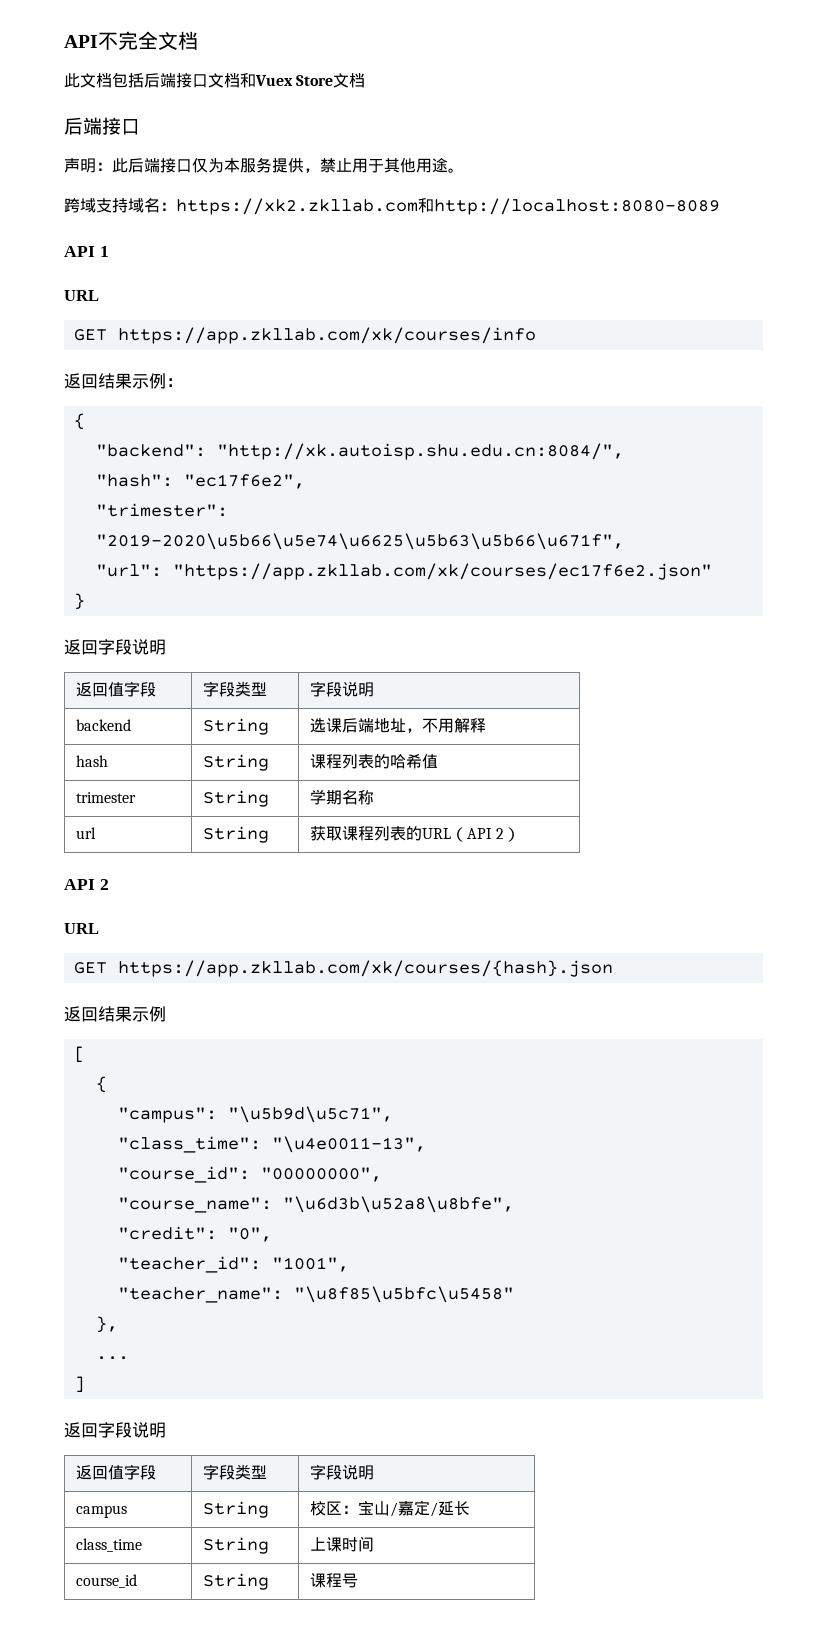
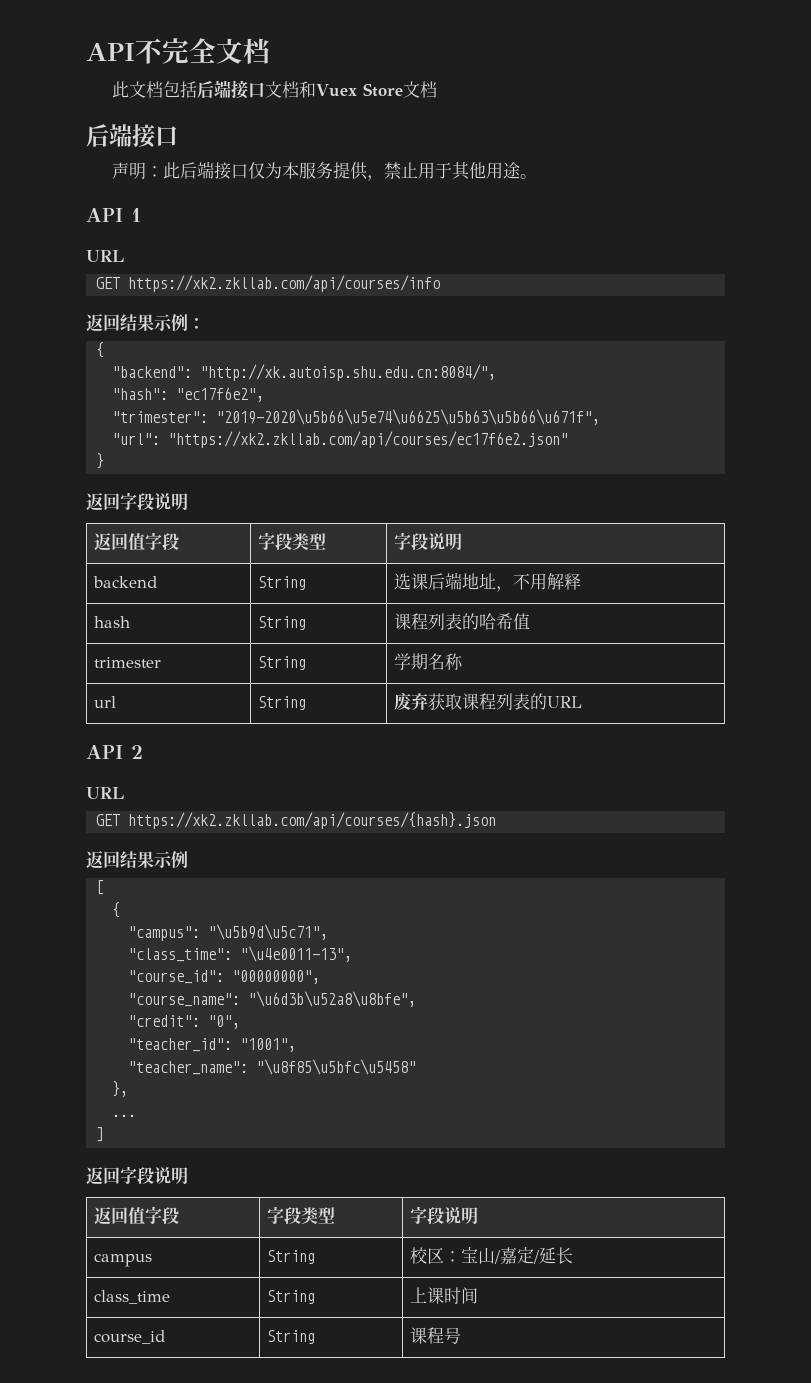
- 跨域支持域名：https://xk2.zkllab.com和http://localhost:8080-8089
- GET https://app.zkllab.com/xk/courses/info
+ GET https://xk2.zkllab.com/api/courses/info
- "url": "https://app.zkllab.com/xk/courses/ec17f6e2.json"
+ "url": "https://xk2.zkllab.com/api/courses/ec17f6e2.json"
- url | String | 获取课程列表的URL（API 2）
+ url | String | 废弃获取课程列表的URL
- GET https://app.zkllab.com/xk/courses/{hash}.json
+ GET https://xk2.zkllab.com/api/courses/{hash}.json

